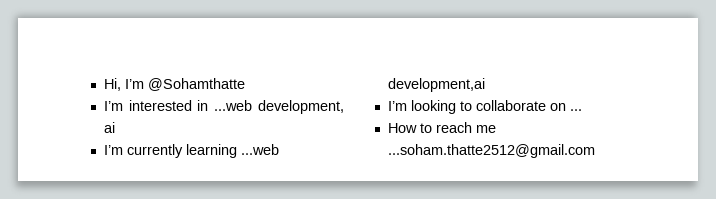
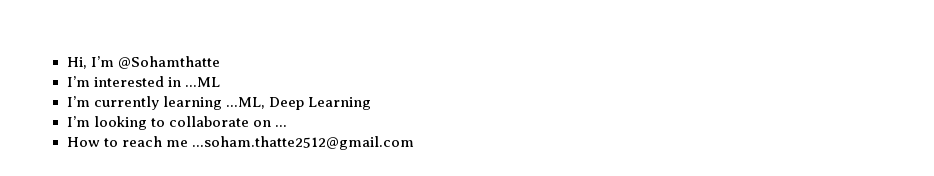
- I’m interested in ...web development, ai
+ I’m interested in ...ML
- I’m currently learning ...web development,ai
+ I’m currently learning ...ML, Deep Learning

